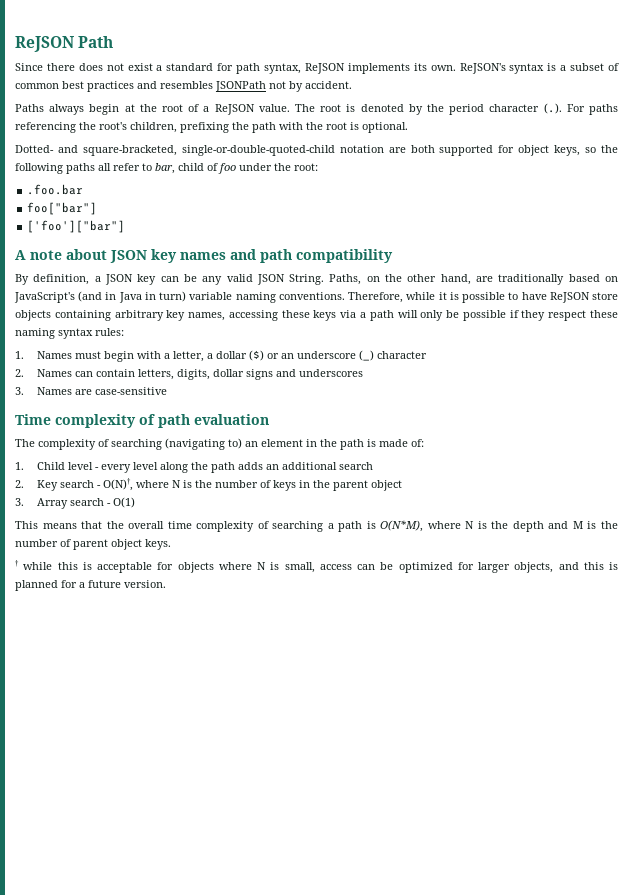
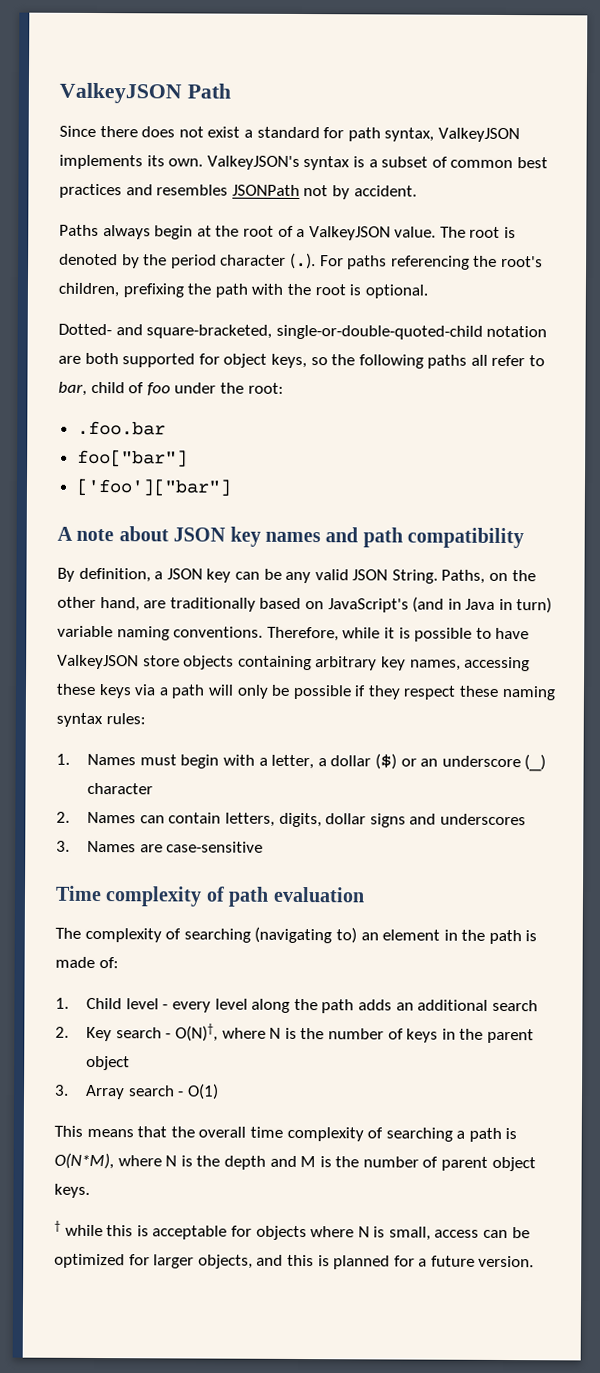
- ReJSON Path
+ ValkeyJSON Path
- Since there does not exist a standard for path syntax, ReJSON implements its own.
+ Since there does not exist a standard for path syntax, ValkeyJSON implements its own.
- ReJSON's syntax is a subset of common best practices and resembles JSONPath not by accident.
+ ValkeyJSON's syntax is a subset of common best practices and resembles JSONPath not by accident.
- Paths always begin at the root of a ReJSON value.
+ Paths always begin at the root of a ValkeyJSON value.
- Therefore, while it is possible to have ReJSON store objects containing arbitrary key names, accessing these keys via a path will only be possible if they respect these naming syntax rules:
+ Therefore, while it is possible to have ValkeyJSON store objects containing arbitrary key names, accessing these keys via a path will only be possible if they respect these naming syntax rules:

